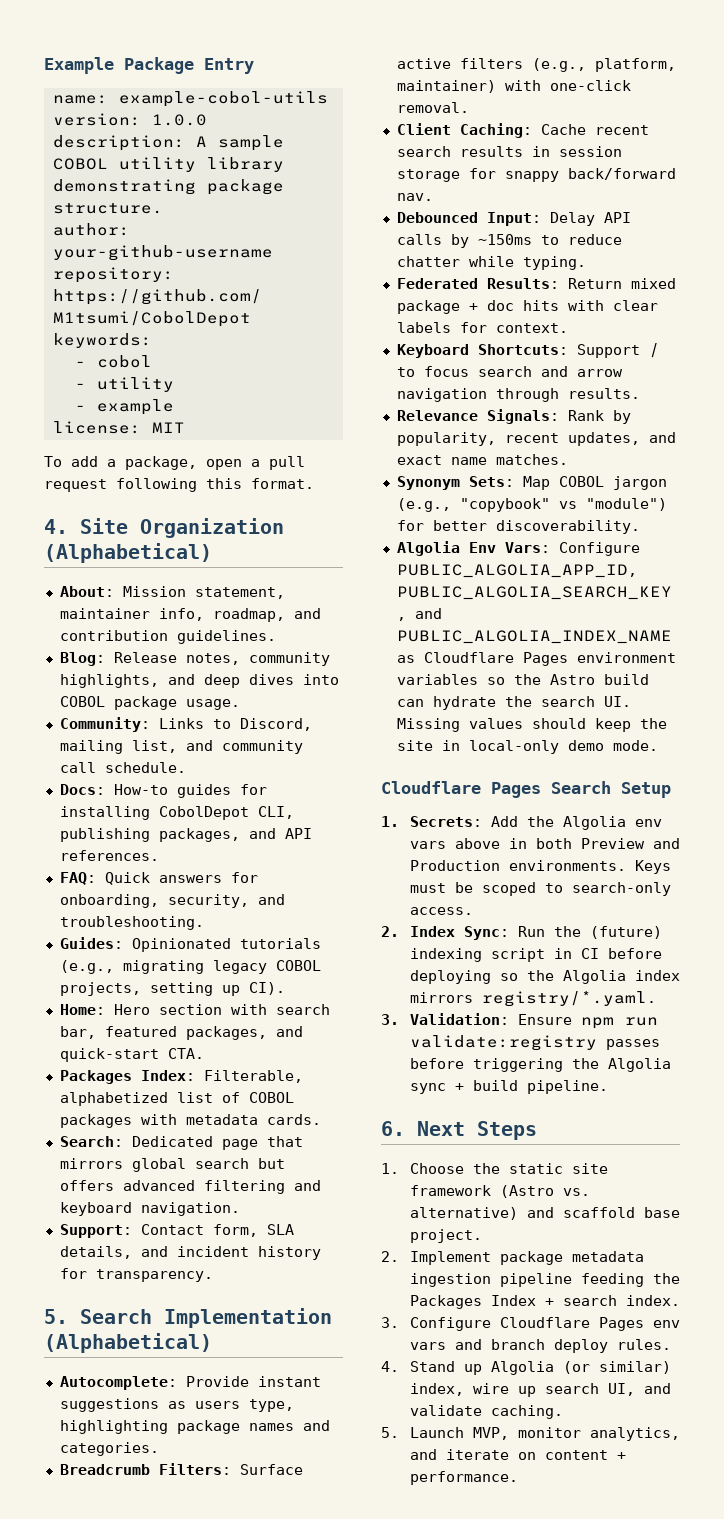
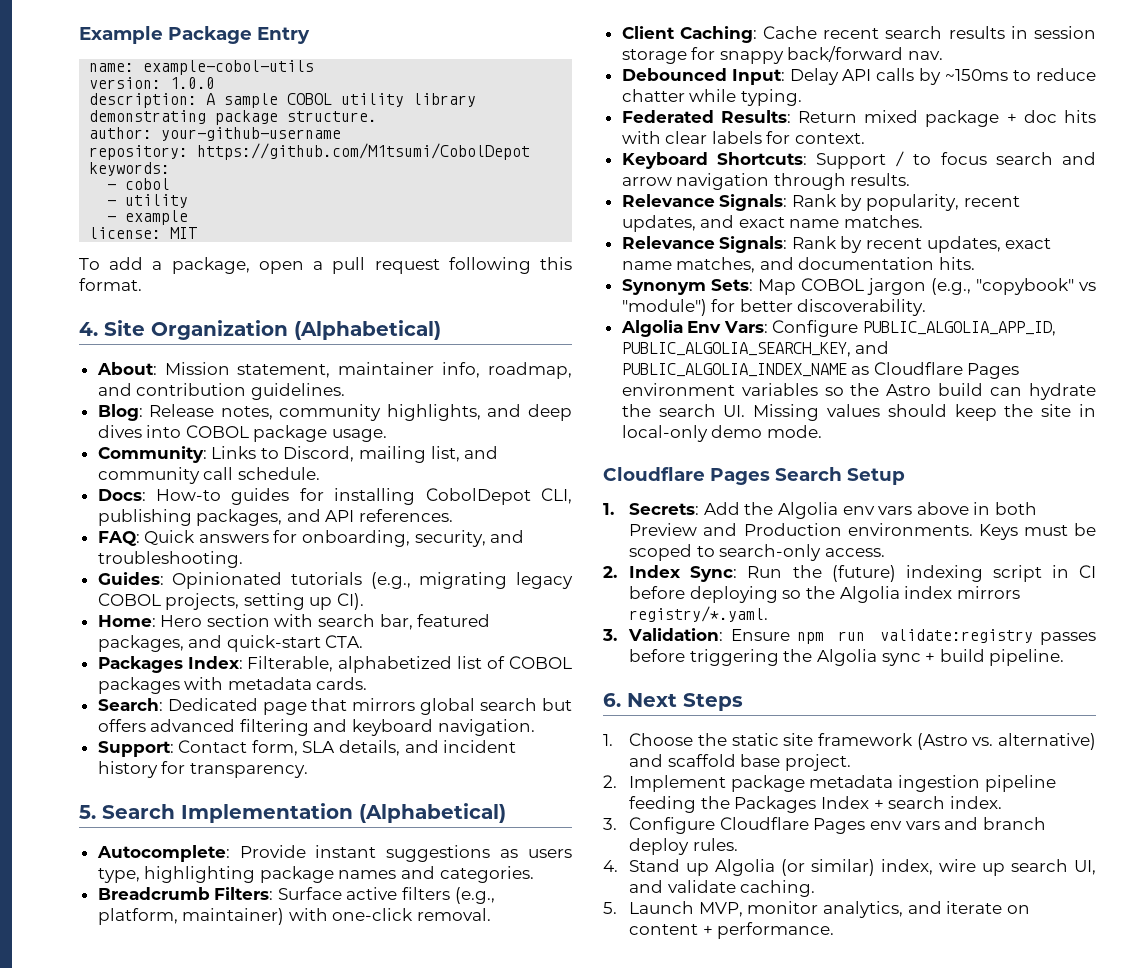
+ Relevance Signals: Rank by recent updates, exact name matches, and documentation hits.

